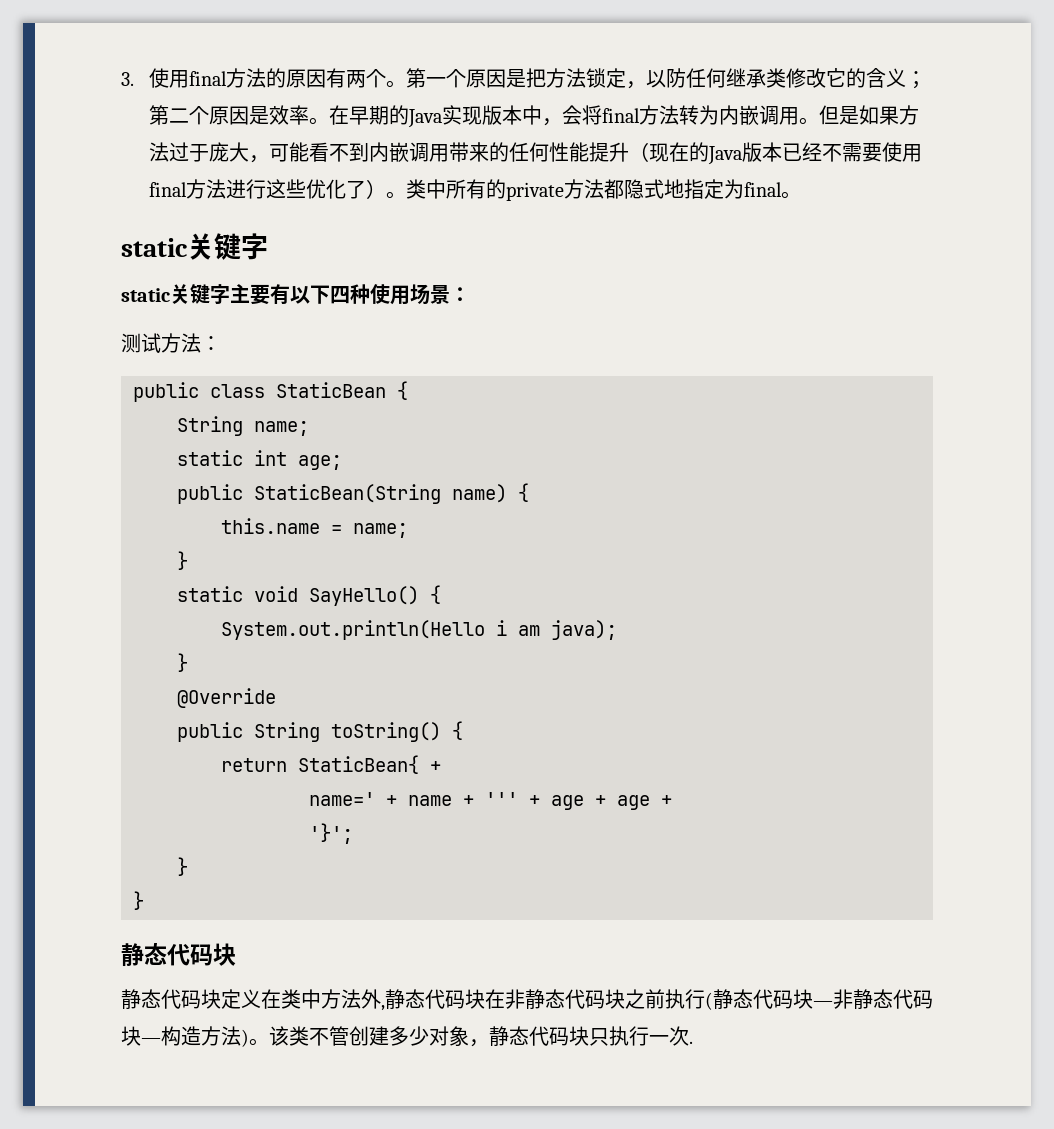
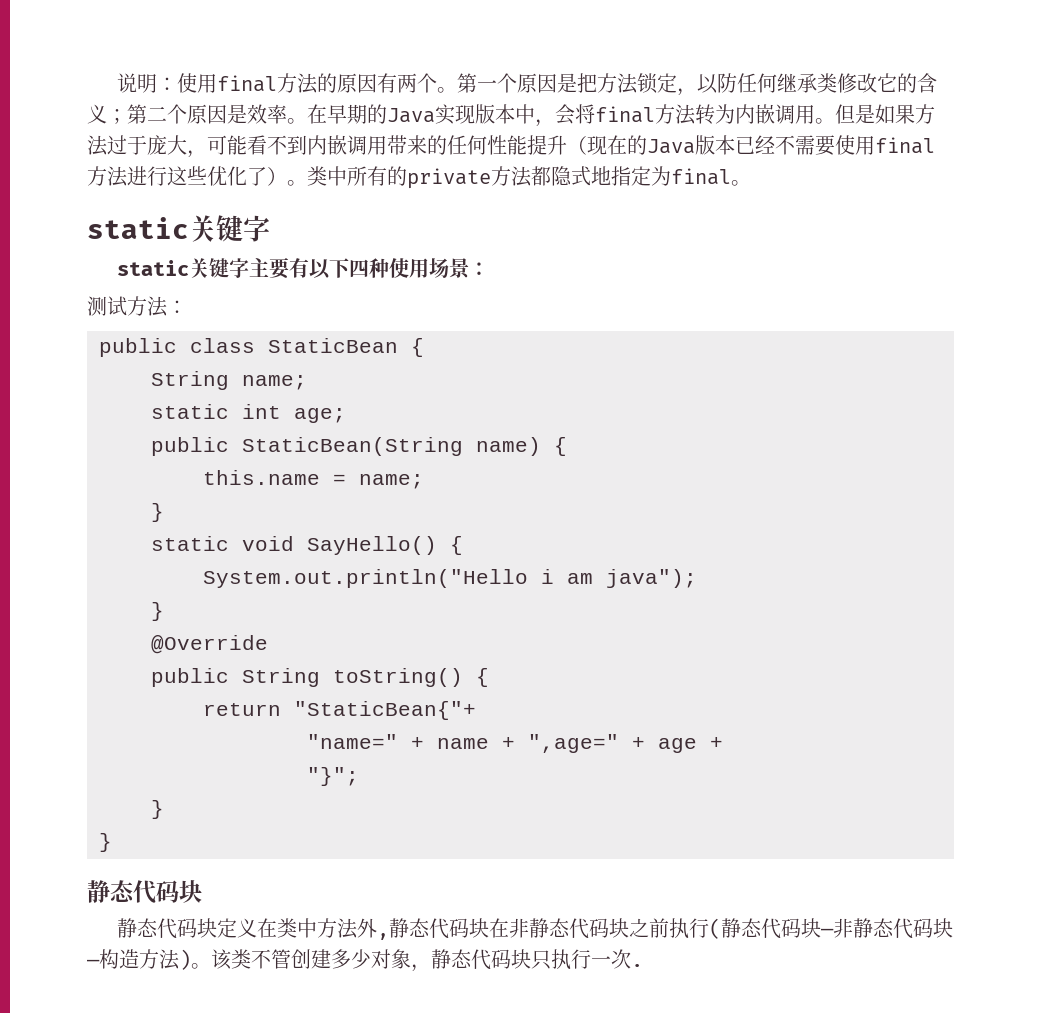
- 3.使用final方法的原因有两个。
+ 说明：使用final方法的原因有两个。
- System.out.println(Hello i am java);
+ System.out.println("Hello i am java");
- return StaticBean{ +
- name=' + name + ''' + age + age +
+ return "StaticBean{"+
+ "name=" + name + ",age=" + age +
- '}';
+ "}";

